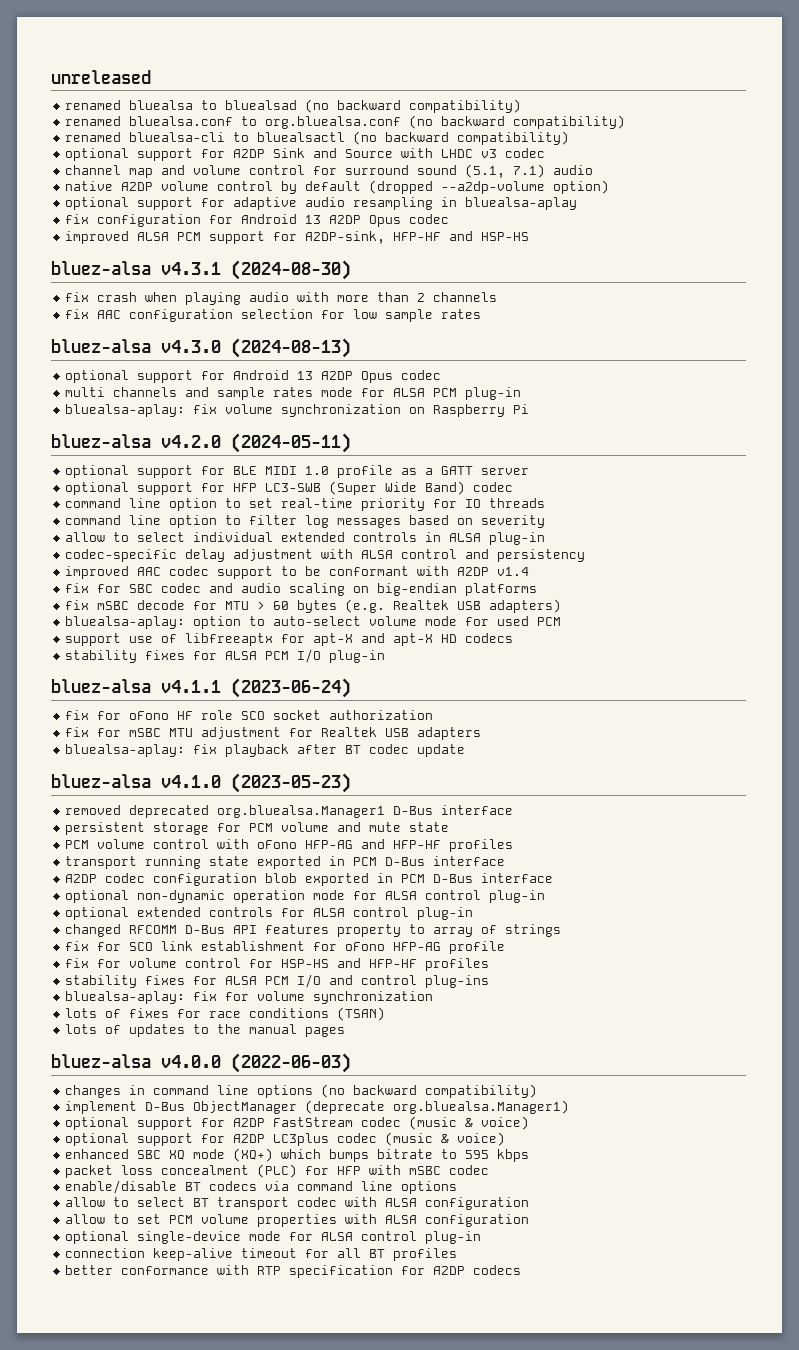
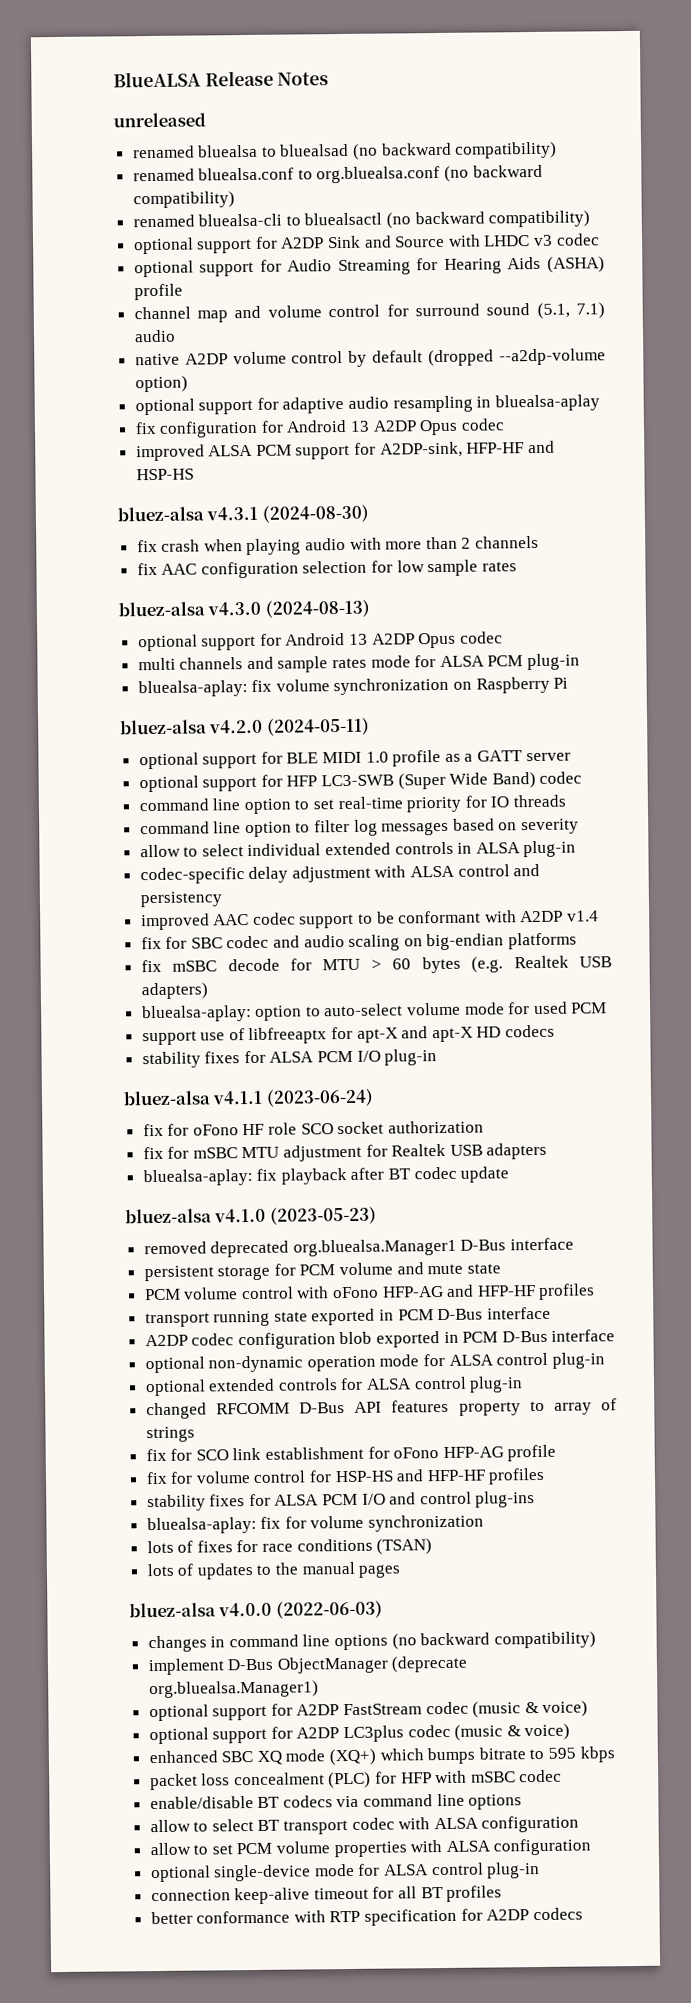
+ BlueALSA Release Notes
+ optional support for Audio Streaming for Hearing Aids (ASHA) profile

